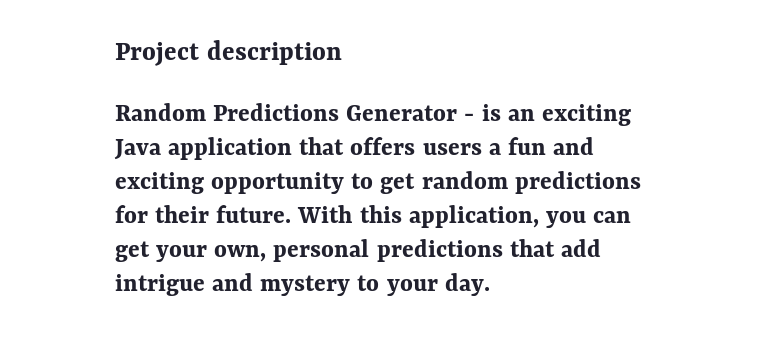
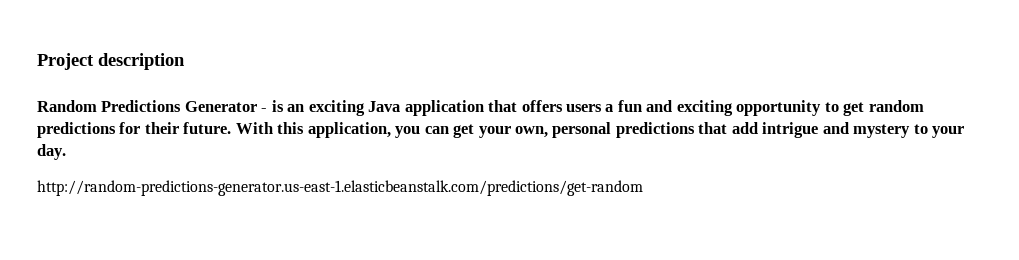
+ http://random-predictions-generator.us-east-1.elasticbeanstalk.com/predictions/get-random

